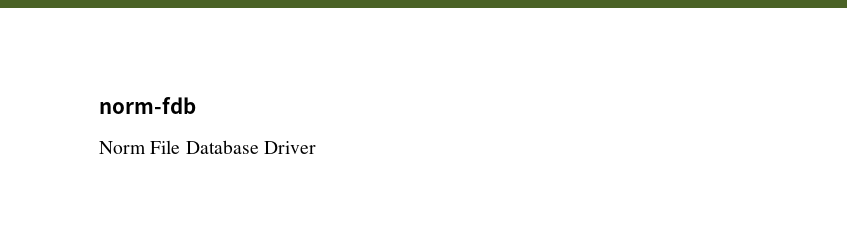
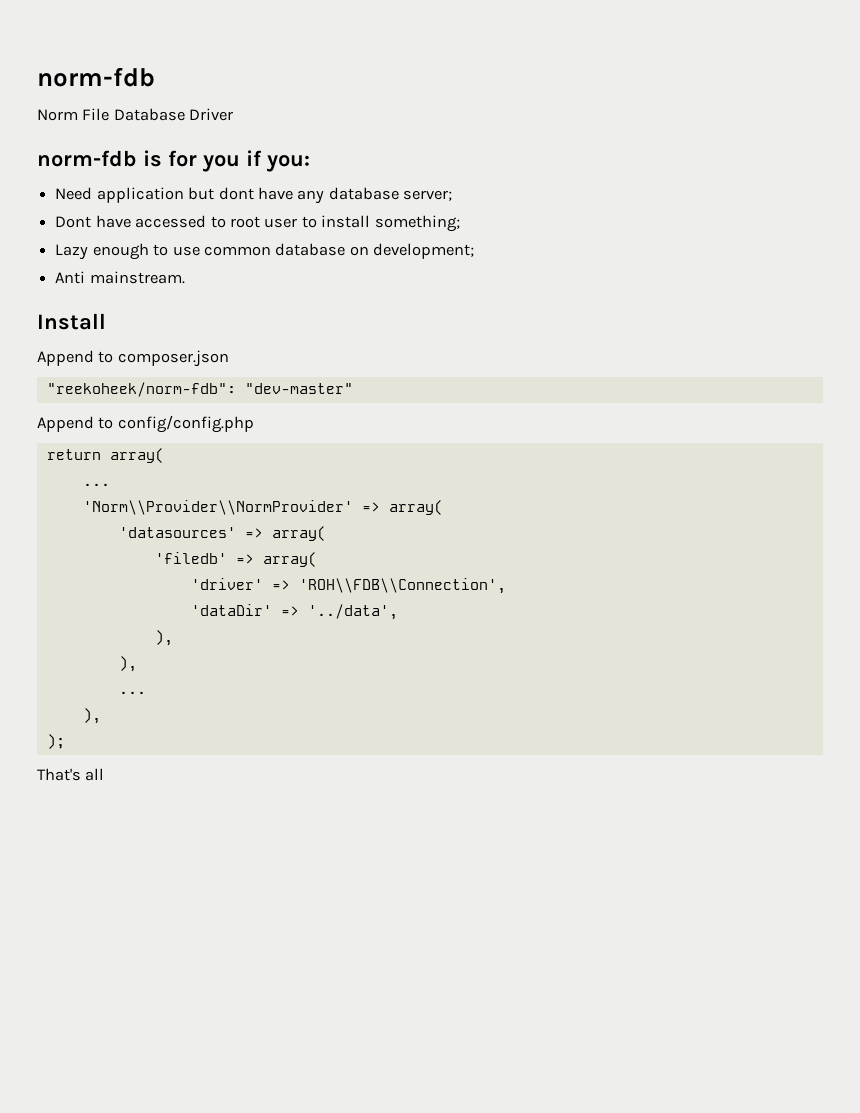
+ norm-fdb is for you if you:
+ Need application but dont have any database server;
+ Dont have accessed to root user to install something;
+ Lazy enough to use common database on development;
+ Anti mainstream.
+ Install
+ Append to composer.json
+ "reekoheek/norm-fdb": "dev-master"
+ Append to config/config.php
+ return array(
+ ...
+ 'Norm\\Provider\\NormProvider' => array(
+ 'datasources' => array(
+ 'filedb' => array(
+ 'driver' => 'ROH\\FDB\\Connection',
+ 'dataDir' => '../data',
+ ),
+ ),
+ ...
+ ),
+ );
+ That's all

